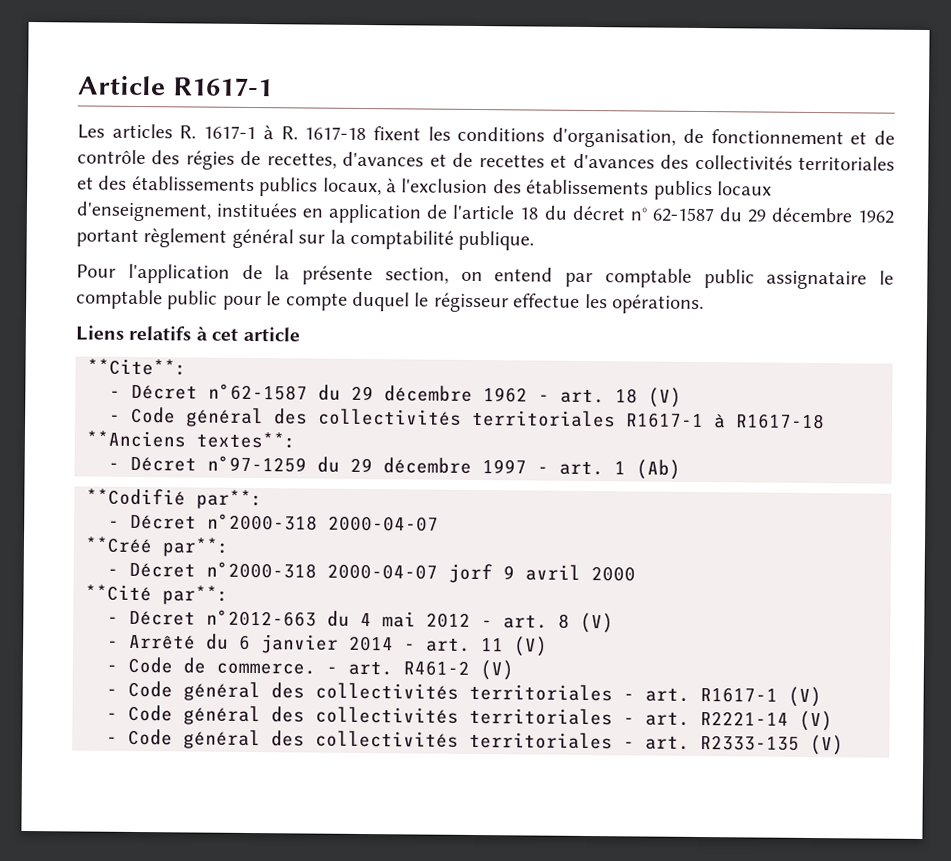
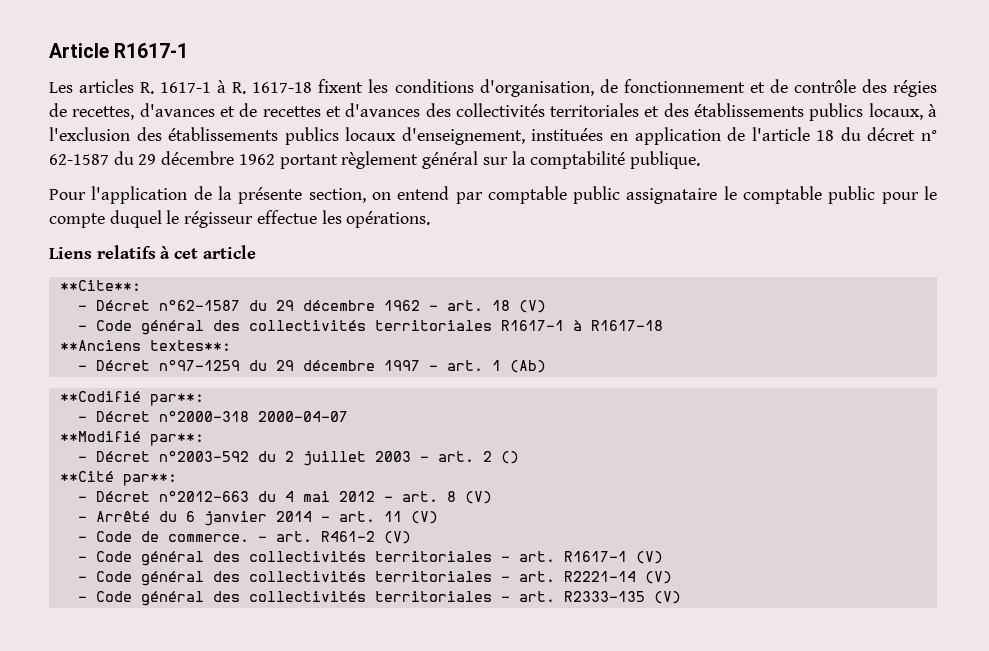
- **Créé par**:
- - Décret n°2000-318 2000-04-07 jorf 9 avril 2000
+ **Modifié par**:
+ - Décret n°2003-592 du 2 juillet 2003 - art. 2 ()

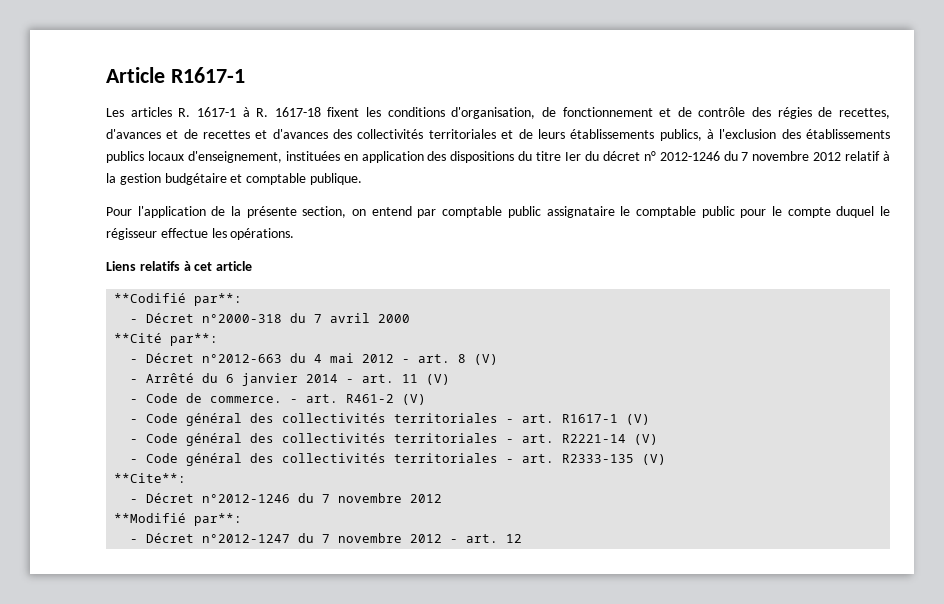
- Les articles R. 1617-1 à R. 1617-18 fixent les conditions d'organisation, de fonctionnement et de contrôle des régies de recettes, d'avances et de recettes et d'avances des collectivités territoriales et des établissements publics locaux, à l'exclusion des établissements publics locaux d'enseignement, instituées en application de l'article 18 du décret n° 62-1587 du 29 décembre 1962 portant règlement général sur la comptabilité publique.
+ Les articles R. 1617-1 à R. 1617-18 fixent les conditions d'organisation, de fonctionnement et de contrôle des régies de recettes, d'avances et de recettes et d'avances des collectivités territoriales et de leurs établissements publics, à l'exclusion des établissements publics locaux d'enseignement, instituées en application des dispositions du titre Ier du décret n° 2012-1246 du 7 novembre 2012 relatif à la gestion budgétaire et comptable publique.
- **Cite**:
- - Décret n°62-1587 du 29 décembre 1962 - art. 18 (V)
- - Code général des collectivités territoriales R1617-1 à R1617-18
- **Anciens textes**:
- - Décret n°97-1259 du 29 décembre 1997 - art. 1 (Ab)
- - Décret n°2000-318 2000-04-07
- **Modifié par**:
- - Décret n°2003-592 du 2 juillet 2003 - art. 2 ()
+ - Décret n°2000-318 du 7 avril 2000
+ **Cite**:
+ - Décret n°2012-1246 du 7 novembre 2012
+ **Modifié par**:
+ - Décret n°2012-1247 du 7 novembre 2012 - art. 12

